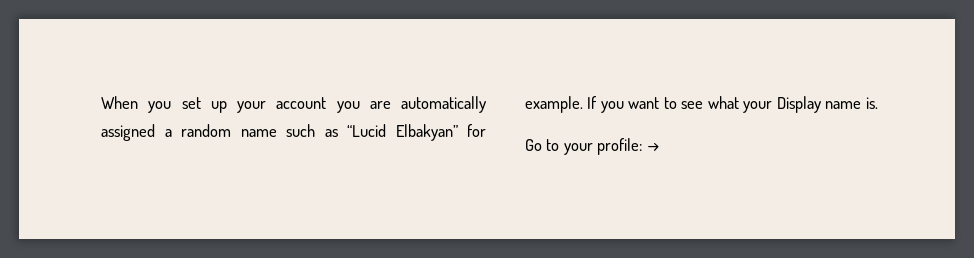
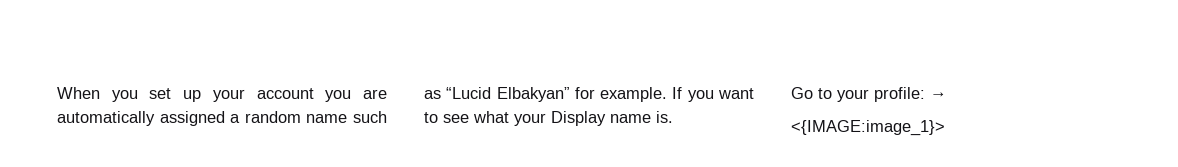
+ <{IMAGE:image_1}>

